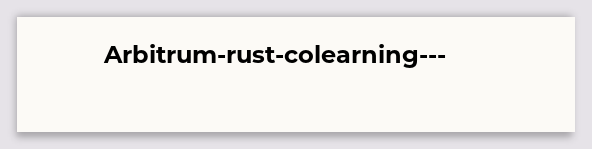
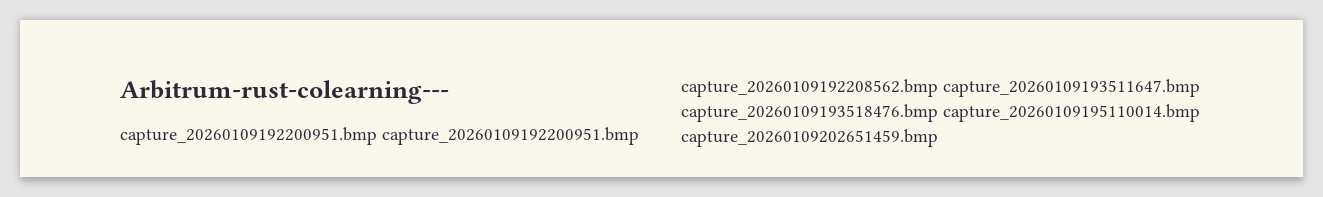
+ capture_20260109192200951.bmp capture_20260109192200951.bmp capture_20260109192208562.bmp capture_20260109193511647.bmp capture_20260109193518476.bmp capture_20260109195110014.bmp capture_20260109202651459.bmp

